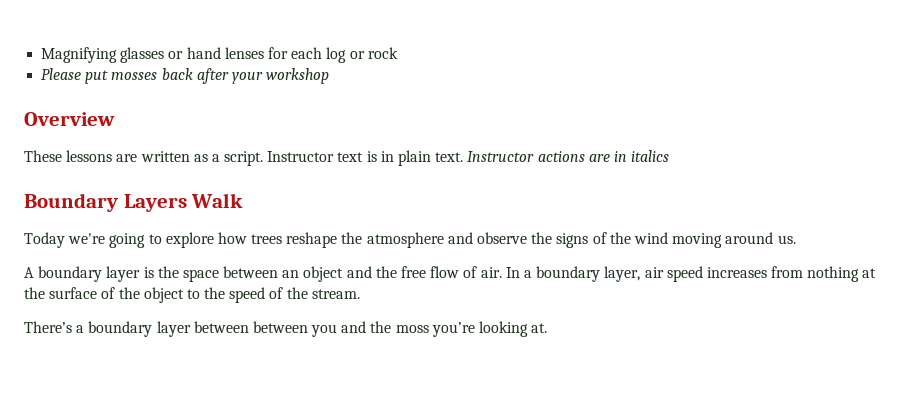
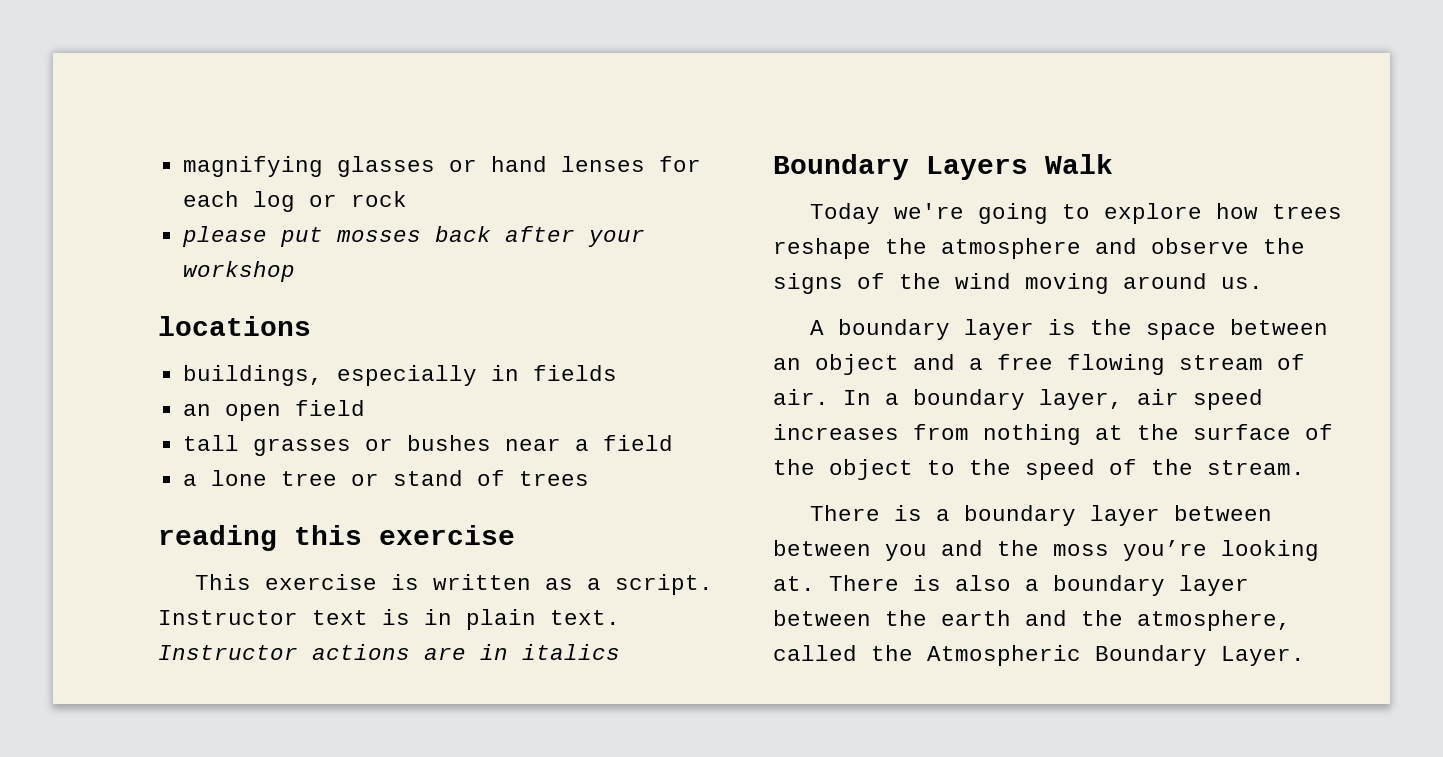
- Magnifying glasses or hand lenses for each log or rock
+ magnifying glasses or hand lenses for each log or rock
- Please put mosses back after your workshop
+ please put mosses back after your workshop
- Overview
- These lessons are written as a script.
+ locations
+ buildings, especially in fields
+ an open field
+ tall grasses or bushes near a field
+ a lone tree or stand of trees
+ reading this exercise
+ This exercise is written as a script.
- A boundary layer is the space between an object and the free flow of air.
+ A boundary layer is the space between an object and a free flowing stream of air.
- There’s a boundary layer between between you and the moss you’re looking at.
+ There is a boundary layer between between you and the moss you’re looking at.
+ There is also a boundary layer between the earth and the atmosphere, called the Atmospheric Boundary Layer.

